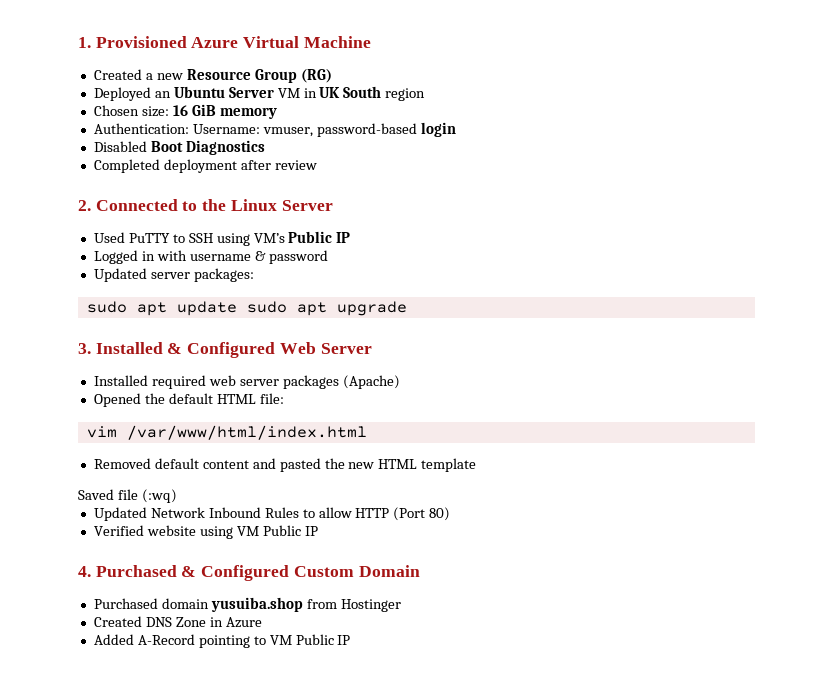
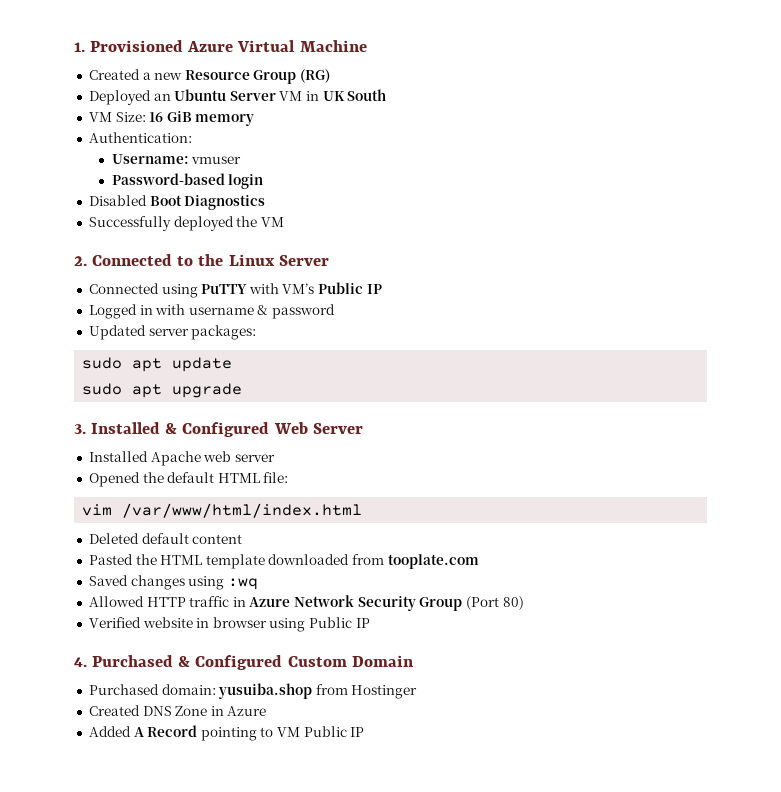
- Deployed an Ubuntu Server VM in UK South region
- Chosen size: 16 GiB memory
+ Deployed an Ubuntu Server VM in UK South
+ VM Size: 16 GiB memory
- Authentication: Username: vmuser, password-based login
+ Authentication:
+ Username: vmuser
+ Password-based login
- Completed deployment after review
+ Successfully deployed the VM
- Used PuTTY to SSH using VM’s Public IP
+ Connected using PuTTY with VM’s Public IP
- sudo apt update sudo apt upgrade
+ sudo apt update
+ sudo apt upgrade
- Installed required web server packages (Apache)
+ Installed Apache web server
- Removed default content and pasted the new HTML template
- Saved file (:wq)
- Updated Network Inbound Rules to allow HTTP (Port 80)
+ Deleted default content
+ Pasted the HTML template downloaded from tooplate.com
+ Saved changes using :wq
+ Allowed HTTP traffic in Azure Network Security Group (Port 80)
- Verified website using VM Public IP
+ Verified website in browser using Public IP
- Purchased domain yusuiba.shop from Hostinger
+ Purchased domain: yusuiba.shop from Hostinger
- Added A-Record pointing to VM Public IP
+ Added A Record pointing to VM Public IP

